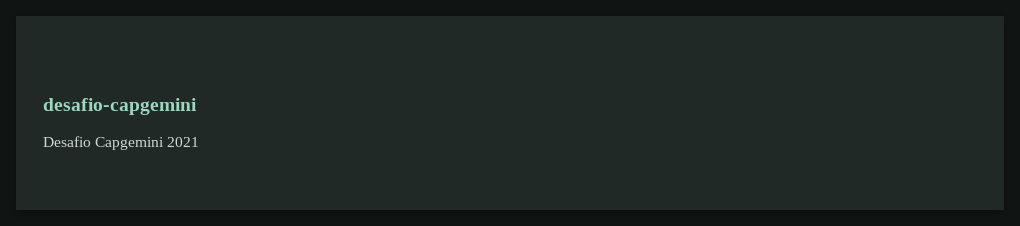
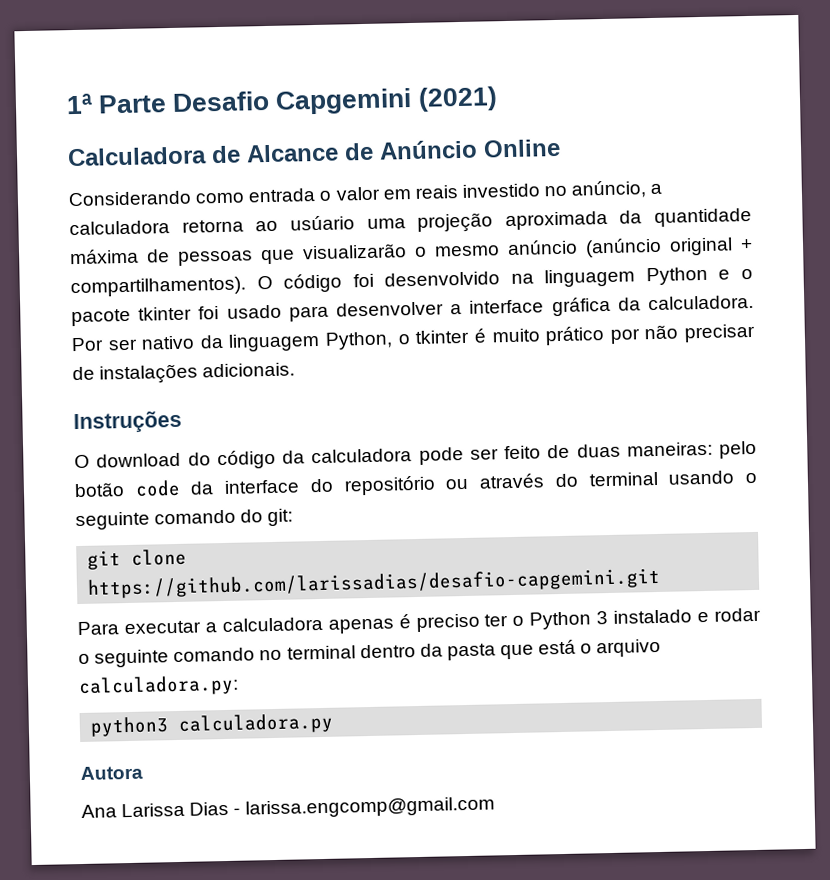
- desafio-capgemini
- Desafio Capgemini 2021
+ 1ª Parte Desafio Capgemini (2021)
+ Calculadora de Alcance de Anúncio Online
+ Considerando como entrada o valor em reais investido no anúncio, a calculadora retorna ao usúario uma projeção aproximada da quantidade máxima de pessoas que visualizarão o mesmo anúncio (anúncio original + compartilhamentos). O código foi desenvolvido na linguagem Python e o pacote tkinter foi usado para desenvolver a interface gráfica da calculadora. Por ser nativo da linguagem Python, o tkinter é muito prático por não precisar de instalações adicionais.
+ Instruções
+ O download do código da calculadora pode ser feito de duas maneiras: pelo botão code da interface do repositório ou através do terminal usando o seguinte comando do git:
+ git clone https://github.com/larissadias/desafio-capgemini.git
+ Para executar a calculadora apenas é preciso ter o Python 3 instalado e rodar o seguinte comando no terminal dentro da pasta que está o arquivo calculadora.py:
+ python3 calculadora.py
+ Autora
+ Ana Larissa Dias - larissa.engcomp@gmail.com

